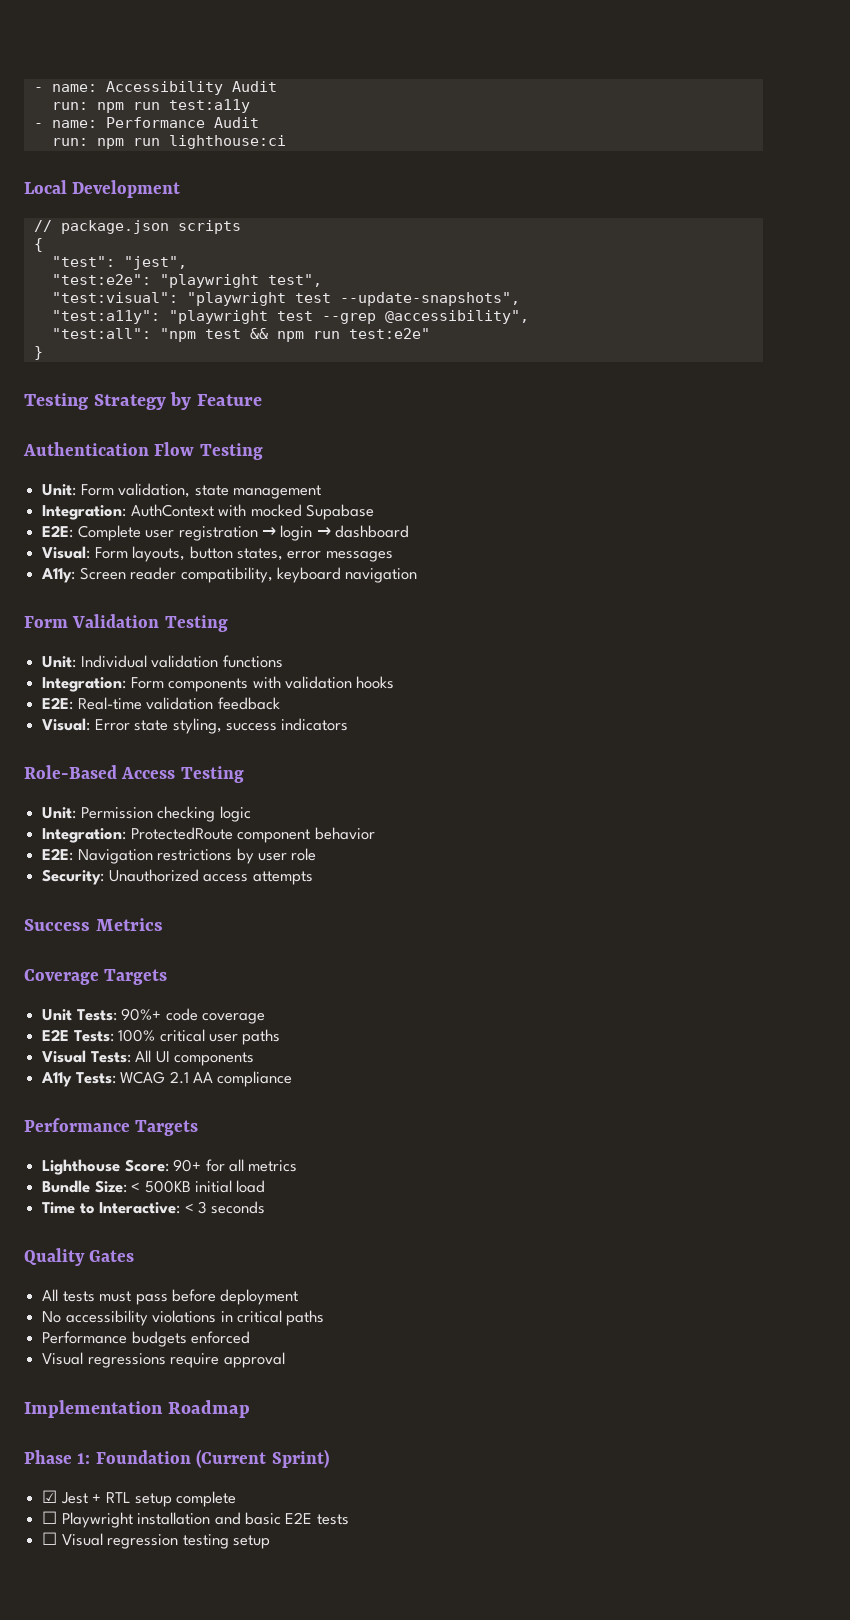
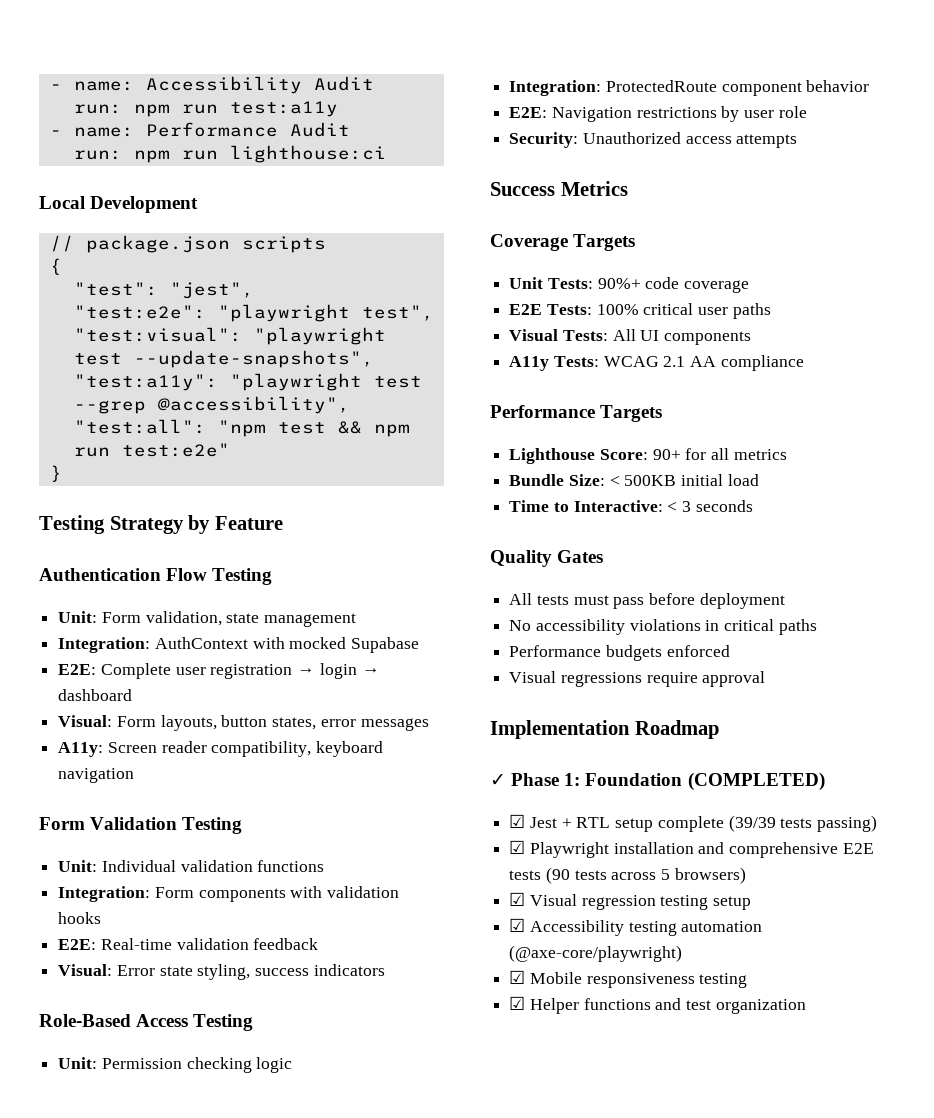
- Phase 1: Foundation (Current Sprint)
+ ✓ Phase 1: Foundation (COMPLETED)
- ☑ Jest + RTL setup complete
- ☐ Playwright installation and basic E2E tests
- ☐ Visual regression testing setup
+ ☑ Jest + RTL setup complete (39/39 tests passing)
+ ☑ Playwright installation and comprehensive E2E tests (90 tests across 5 browsers)
+ ☑ Visual regression testing setup
+ ☑ Accessibility testing automation (@axe-core/playwright)
+ ☑ Mobile responsiveness testing
+ ☑ Helper functions and test organization

